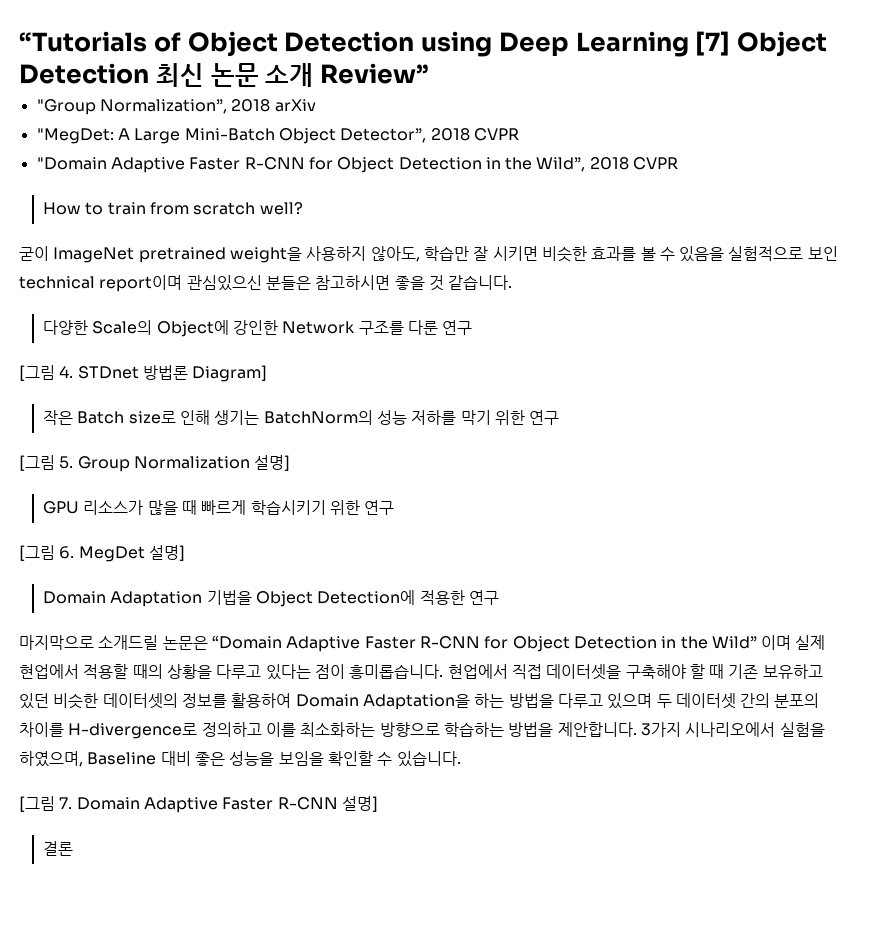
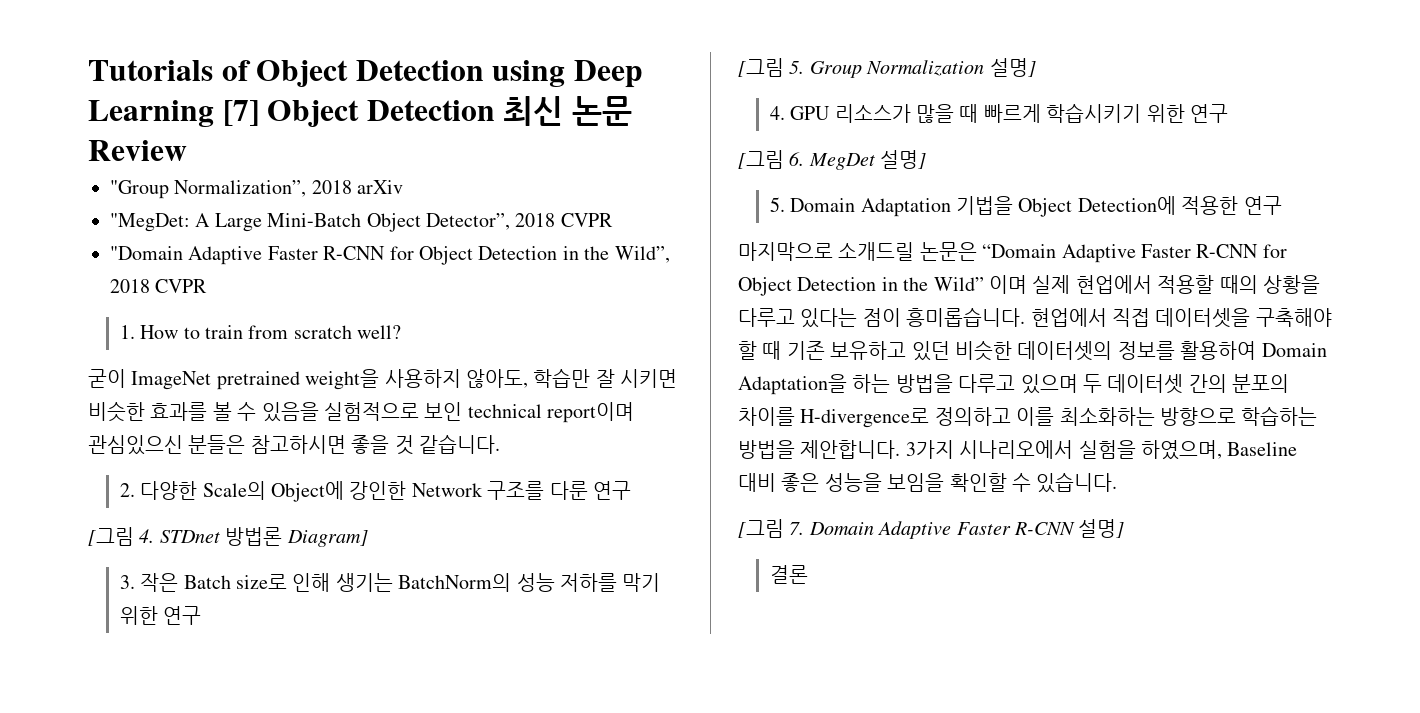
- “Tutorials of Object Detection using Deep Learning [7] Object Detection 최신 논문 소개 Review”
+ Tutorials of Object Detection using Deep Learning [7] Object Detection 최신 논문 Review
- How to train from scratch well?
+ 1. How to train from scratch well?
- 다양한 Scale의 Object에 강인한 Network 구조를 다룬 연구
+ 2. 다양한 Scale의 Object에 강인한 Network 구조를 다룬 연구
- 작은 Batch size로 인해 생기는 BatchNorm의 성능 저하를 막기 위한 연구
+ 3. 작은 Batch size로 인해 생기는 BatchNorm의 성능 저하를 막기 위한 연구
- GPU 리소스가 많을 때 빠르게 학습시키기 위한 연구
+ 4. GPU 리소스가 많을 때 빠르게 학습시키기 위한 연구
- Domain Adaptation 기법을 Object Detection에 적용한 연구
+ 5. Domain Adaptation 기법을 Object Detection에 적용한 연구

